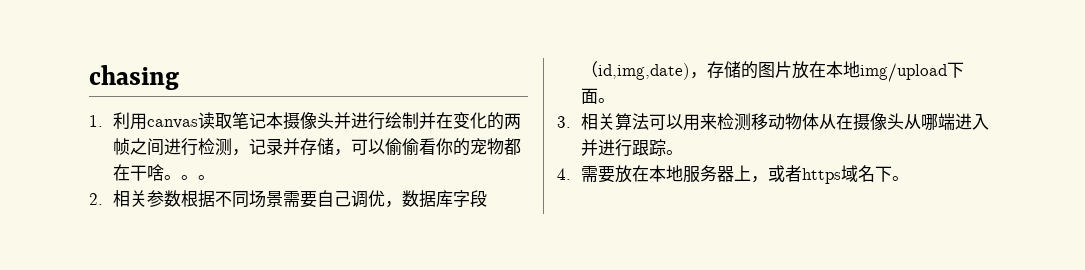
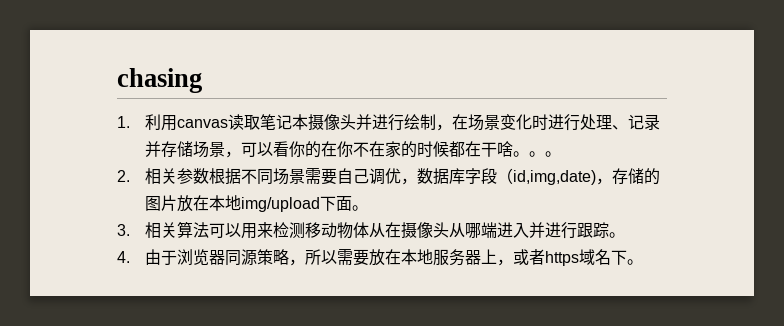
- 1.利用canvas读取笔记本摄像头并进行绘制并在变化的两帧之间进行检测，记录并存储，可以偷偷看你的宠物都在干啥。
+ 1.利用canvas读取笔记本摄像头并进行绘制，在场景变化时进行处理、记录并存储场景，可以看你的在你不在家的时候都在干啥。
- 4.需要放在本地服务器上，或者https域名下。
+ 4.由于浏览器同源策略，所以需要放在本地服务器上，或者https域名下。

